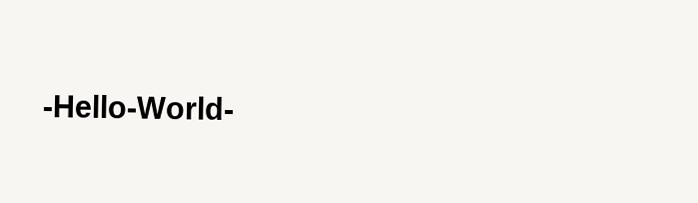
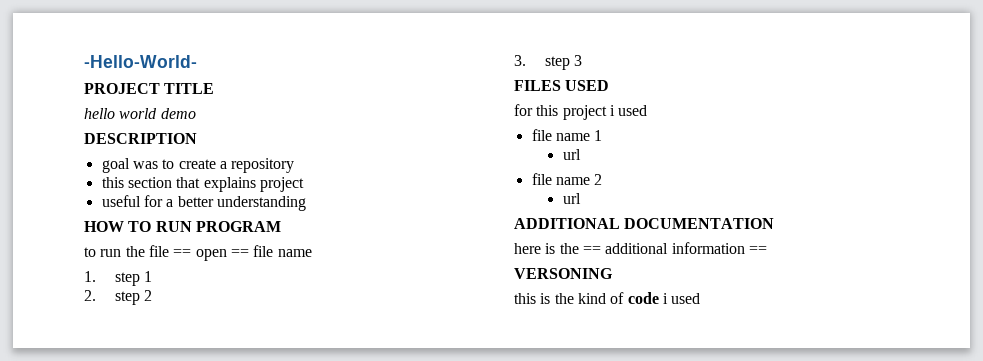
+ PROJECT TITLE
+ hello world demo
+ DESCRIPTION
+ goal was to create a repository
+ this section that explains project
+ useful for a better understanding
+ HOW TO RUN PROGRAM
+ to run the file == open == file name
+ 1. step 1
+ 2. step 2
+ 3. step 3
+ FILES USED
+ for this project i used
+ file name 1
+ url
+ file name 2
+ url
+ ADDITIONAL DOCUMENTATION
+ here is the == additional information ==
+ VERSONING
+ this is the kind of code i used

